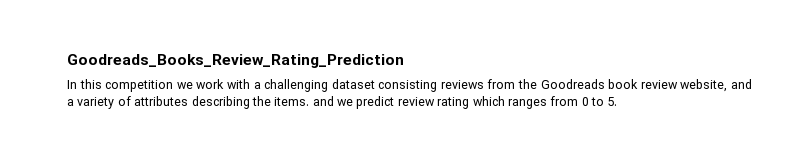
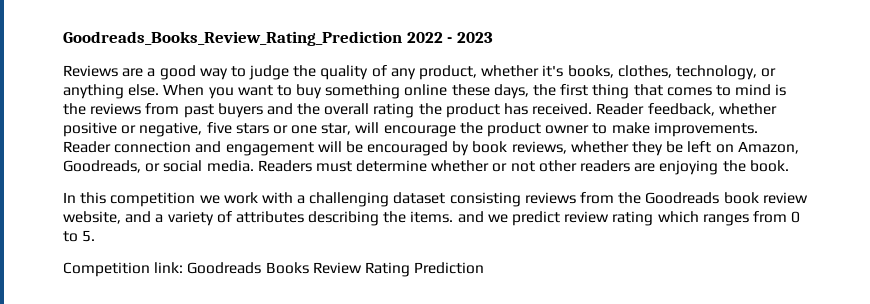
- Goodreads_Books_Review_Rating_Prediction
+ Goodreads_Books_Review_Rating_Prediction 2022 - 2023
+ Reviews are a good way to judge the quality of any product, whether it's books, clothes, technology, or anything else. When you want to buy something online these days, the first thing that comes to mind is the reviews from past buyers and the overall rating the product has received. Reader feedback, whether positive or negative, five stars or one star, will encourage the product owner to make improvements. Reader connection and engagement will be encouraged by book reviews, whether they be left on Amazon, Goodreads, or social media. Readers must determine whether or not other readers are enjoying the book.
+ Competition link: Goodreads Books Review Rating Prediction

